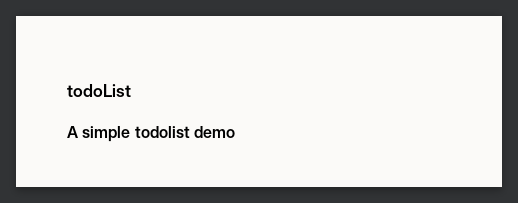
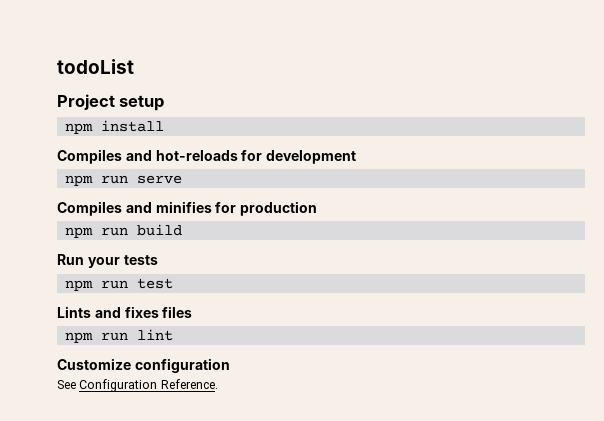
- A simple todolist demo
+ Project setup
+ npm install
+ Compiles and hot-reloads for development
+ npm run serve
+ Compiles and minifies for production
+ npm run build
+ Run your tests
+ npm run test
+ Lints and fixes files
+ npm run lint
+ Customize configuration
+ See Configuration Reference.

